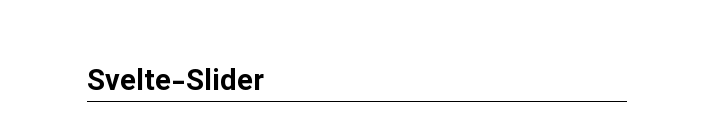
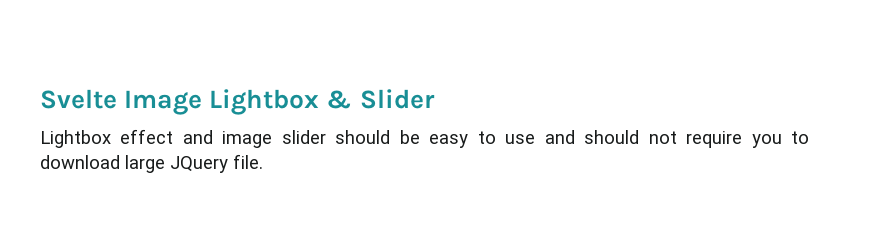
- Svelte-Slider
+ Svelte Image Lightbox & Slider
+ Lightbox effect and image slider should be easy to use and should not require you to download large JQuery file.

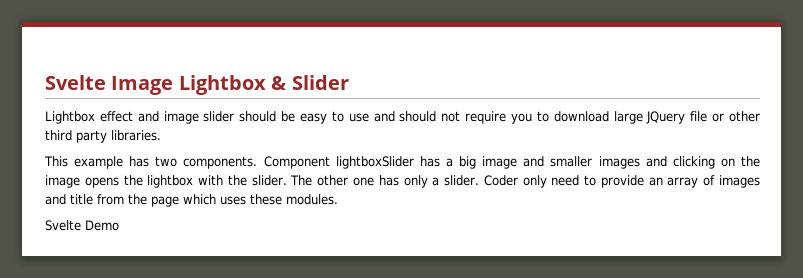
- Lightbox effect and image slider should be easy to use and should not require you to download large JQuery file.
+ Lightbox effect and image slider should be easy to use and should not require you to download large JQuery file or other third party libraries.
+ This example has two components. Component lightboxSlider has a big image and smaller images and clicking on the image opens the lightbox with the slider. The other one has only a slider. Coder only need to provide an array of images and title from the page which uses these modules.
+ Svelte Demo

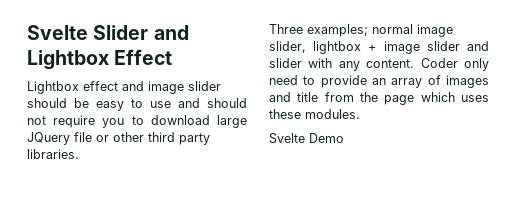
- Svelte Image Lightbox & Slider
+ Svelte Slider and Lightbox Effect
- This example has two components. Component lightboxSlider has a big image and smaller images and clicking on the image opens the lightbox with the slider. The other one has only a slider.
+ Three examples; normal image slider, lightbox + image slider and slider with any content.

